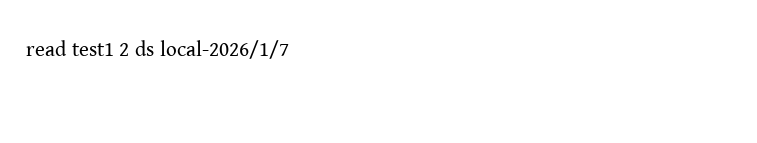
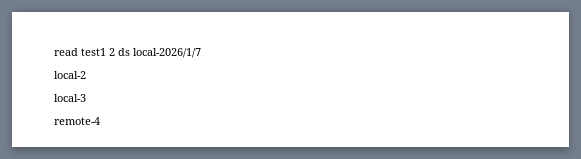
+ local-2
+ local-3
+ remote-4

